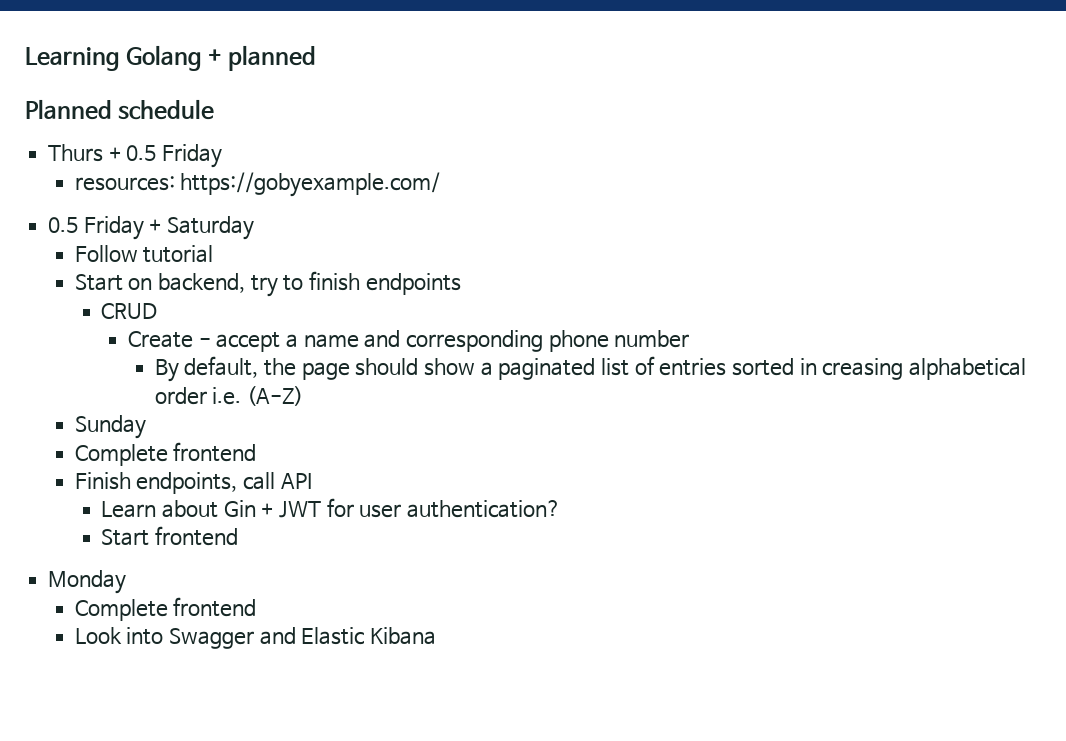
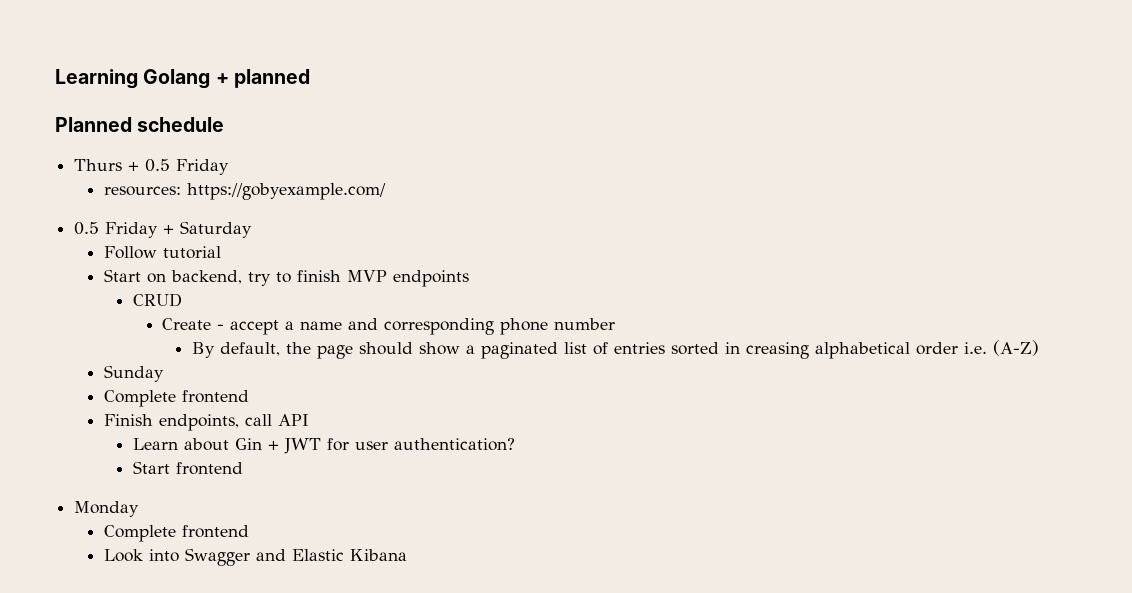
- Start on backend, try to finish endpoints
+ Start on backend, try to finish MVP endpoints

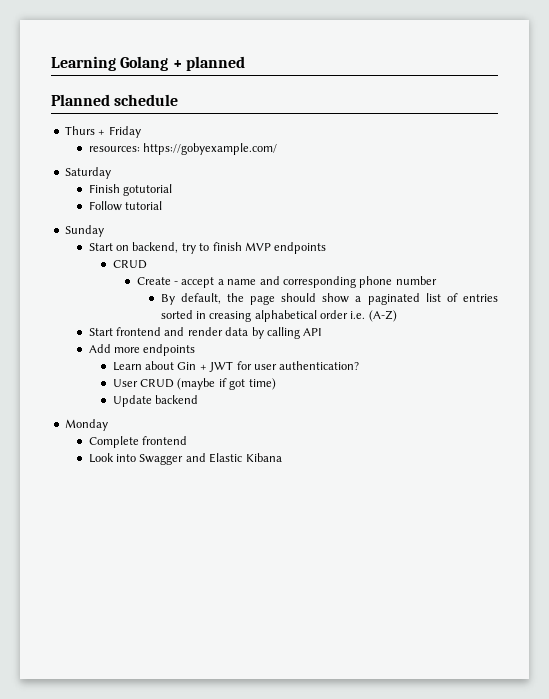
- Thurs + 0.5 Friday
+ Thurs + Friday
- 0.5 Friday + Saturday
+ Saturday
+ Finish gotutorial
+ Sunday
- Sunday
- Complete frontend
- Finish endpoints, call API
+ Start frontend and render data by calling API
+ Add more endpoints
- Start frontend
+ User CRUD (maybe if got time)
+ Update backend

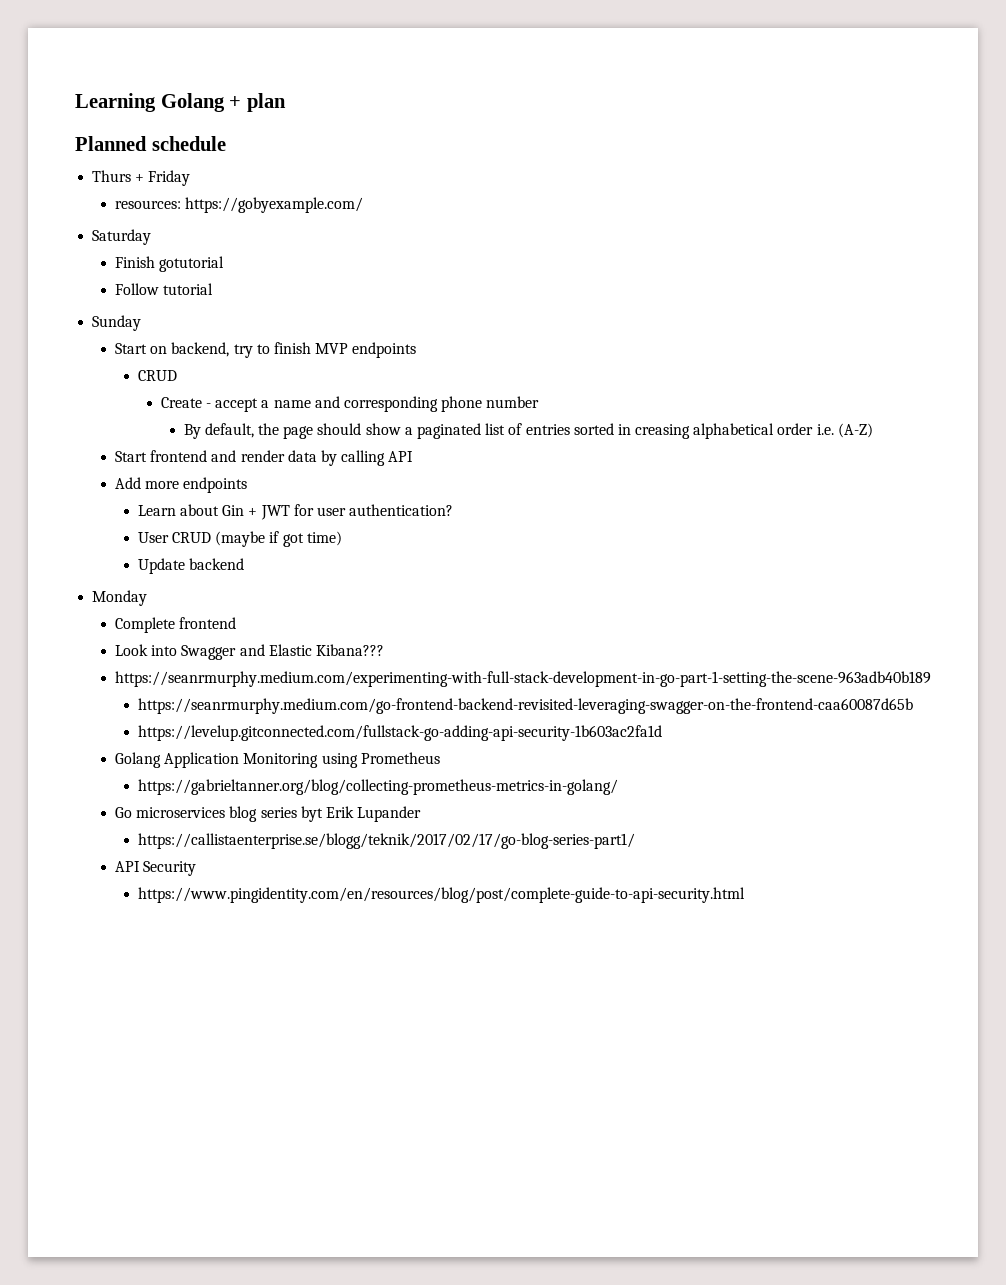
- Learning Golang + planned
+ Learning Golang + plan
- Look into Swagger and Elastic Kibana
+ Look into Swagger and Elastic Kibana???
+ https://seanrmurphy.medium.com/experimenting-with-full-stack-development-in-go-part-1-setting-the-scene-963adb40b189
+ https://seanrmurphy.medium.com/go-frontend-backend-revisited-leveraging-swagger-on-the-frontend-caa60087d65b
+ https://levelup.gitconnected.com/fullstack-go-adding-api-security-1b603ac2fa1d
+ Golang Application Monitoring using Prometheus
+ https://gabrieltanner.org/blog/collecting-prometheus-metrics-in-golang/
+ Go microservices blog series byt Erik Lupander
+ https://callistaenterprise.se/blogg/teknik/2017/02/17/go-blog-series-part1/
+ API Security
+ https://www.pingidentity.com/en/resources/blog/post/complete-guide-to-api-security.html

